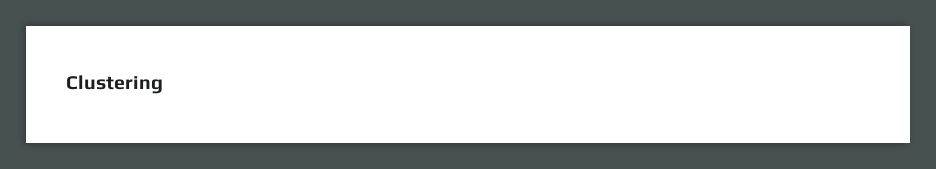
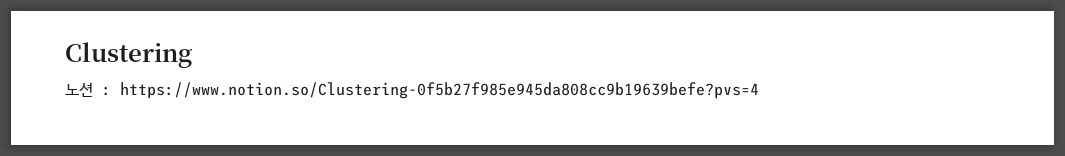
+ 노션 : https://www.notion.so/Clustering-0f5b27f985e945da808cc9b19639befe?pvs=4

